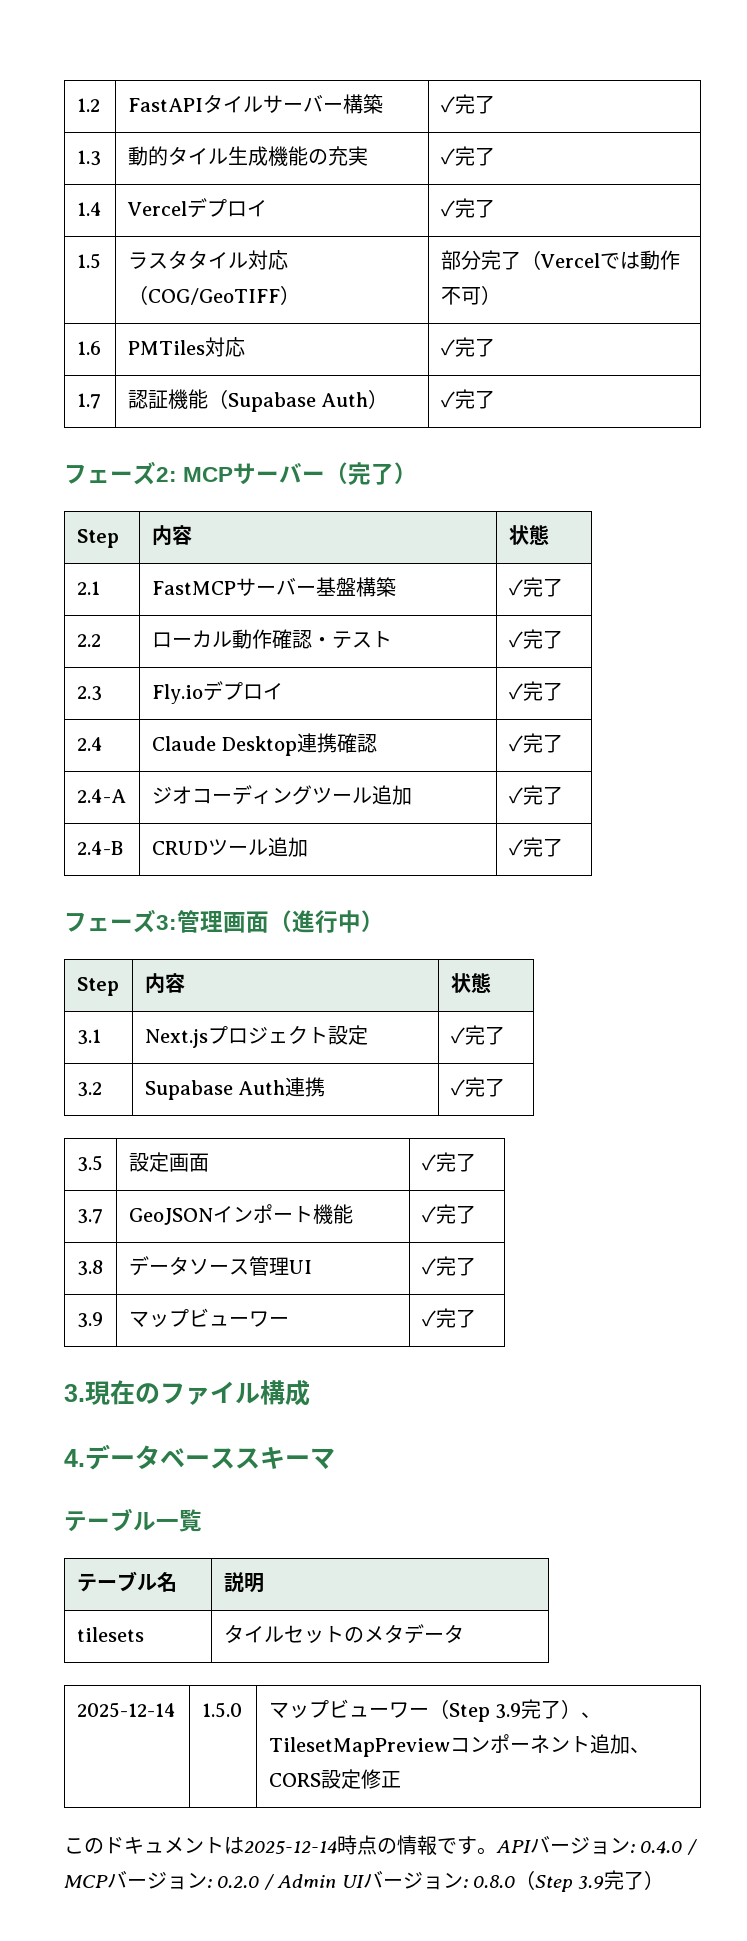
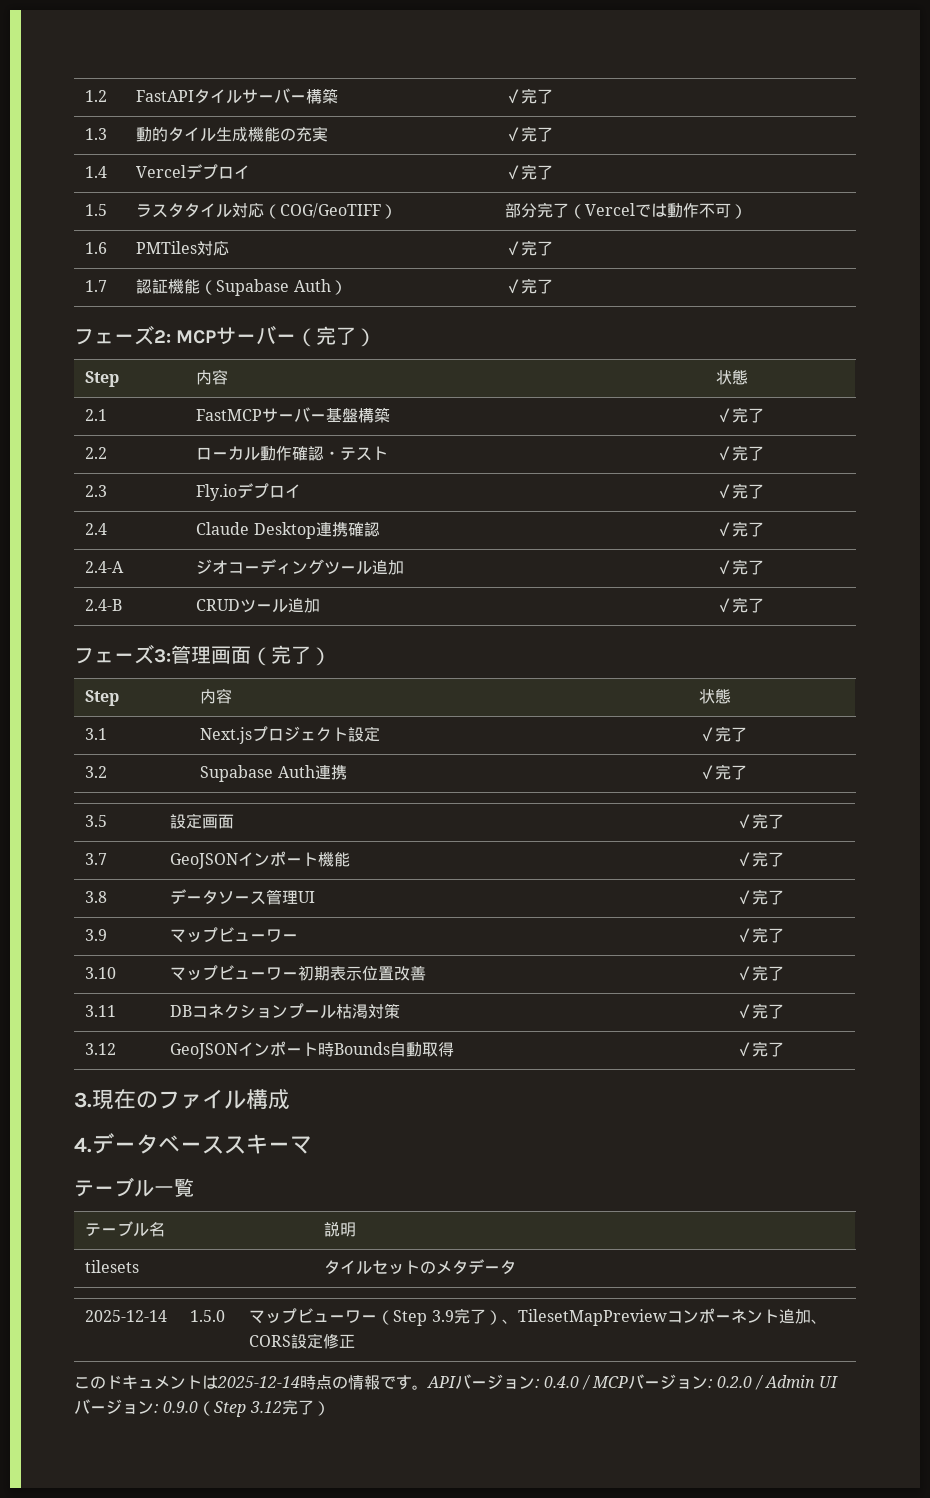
- フェーズ3:管理画面（進行中）
+ フェーズ3:管理画面（完了）
+ 3.10 | マップビューワー初期表示位置改善 | ✓完了
+ 3.11 | DBコネクションプール枯渇対策 | ✓完了
+ 3.12 | GeoJSONインポート時Bounds自動取得 | ✓完了
- APIバージョン: 0.4.0 / MCPバージョン: 0.2.0 / Admin UIバージョン: 0.8.0（Step 3.9完了）
+ APIバージョン: 0.4.0 / MCPバージョン: 0.2.0 / Admin UIバージョン: 0.9.0（Step 3.12完了）

